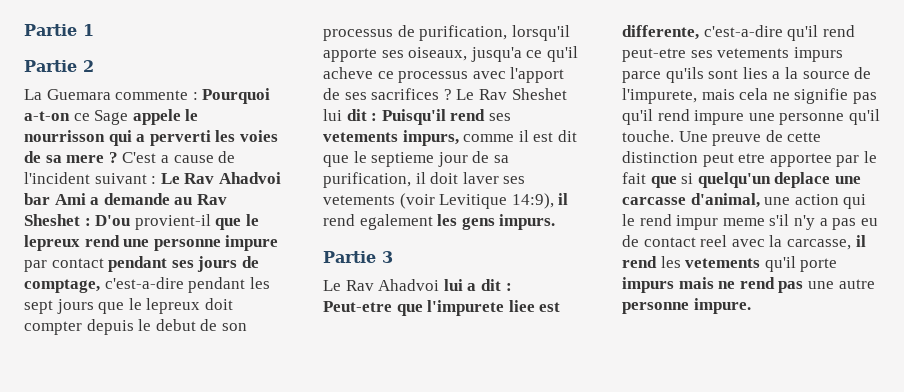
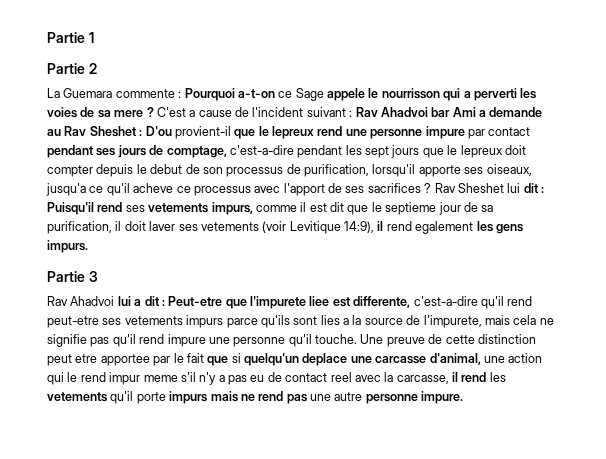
- Le Rav Ahadvoi bar Ami a demande au Rav Sheshet :
+ Rav Ahadvoi bar Ami a demande au Rav Sheshet :
- Le Rav Sheshet lui dit : Puisqu'il rend ses vetements impurs, comme il est dit que le septieme jour de sa purification, il doit laver ses vetements (voir Levitique 14:9), il rend egalement les gens impurs.
+ Rav Sheshet lui dit : Puisqu'il rend ses vetements impurs, comme il est dit que le septieme jour de sa purification, il doit laver ses vetements (voir Levitique 14:9), il rend egalement les gens impurs.
- Le Rav Ahadvoi lui a dit : Peut-etre que l'impurete liee est differente, c'est-a-dire qu'il rend peut-etre ses vetements impurs parce qu'ils sont lies a la source de l'impurete, mais cela ne signifie pas qu'il rend impure une personne qu'il touche.
+ Rav Ahadvoi lui a dit : Peut-etre que l'impurete liee est differente, c'est-a-dire qu'il rend peut-etre ses vetements impurs parce qu'ils sont lies a la source de l'impurete, mais cela ne signifie pas qu'il rend impure une personne qu'il touche.

